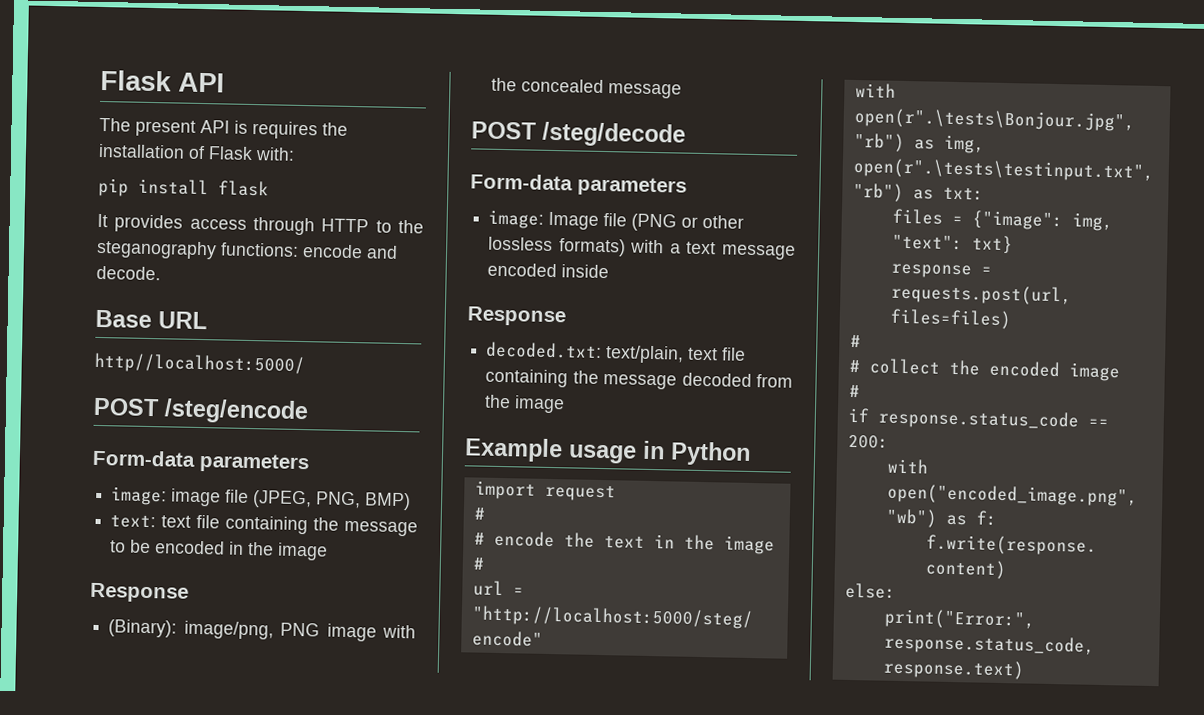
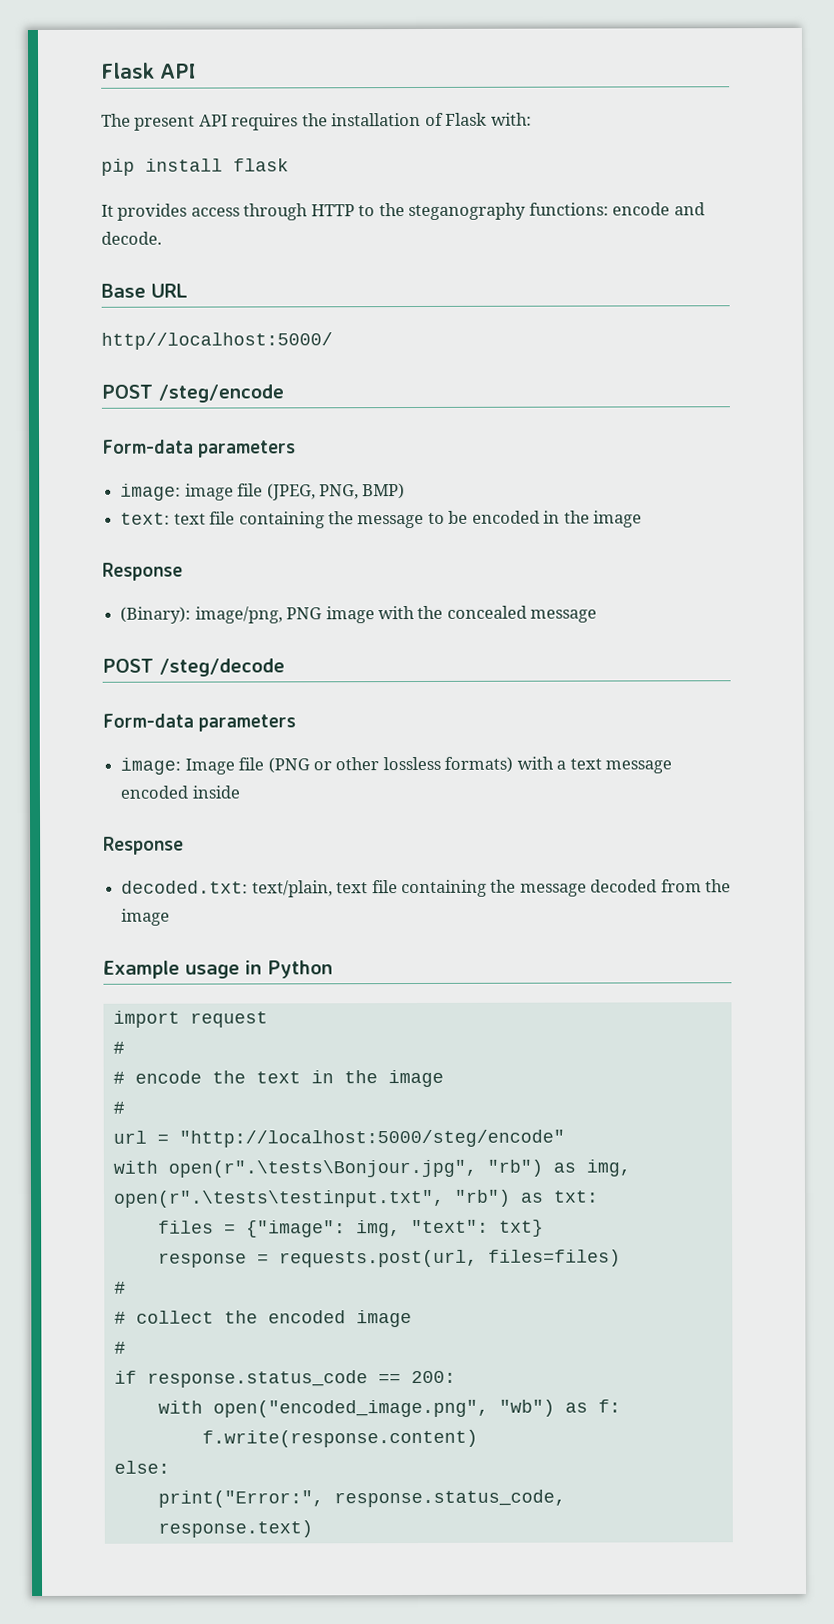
- The present API is requires the installation of Flask with:
+ The present API requires the installation of Flask with:

